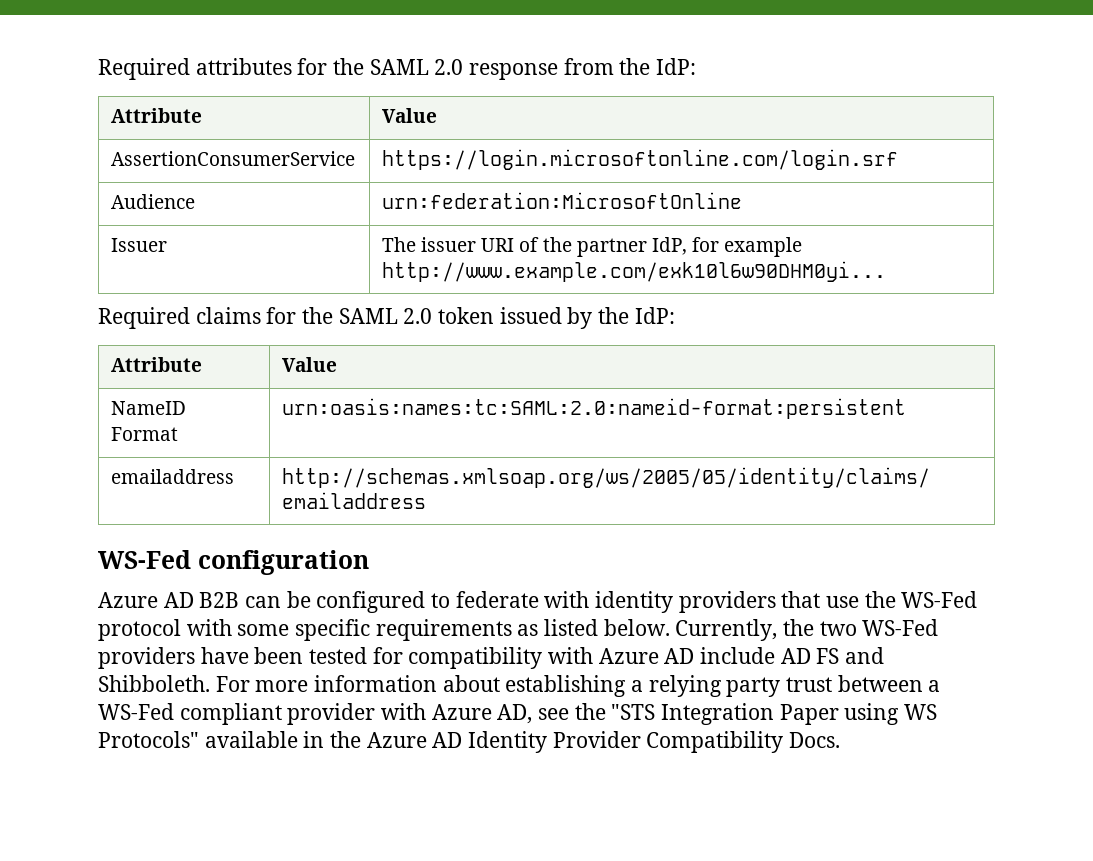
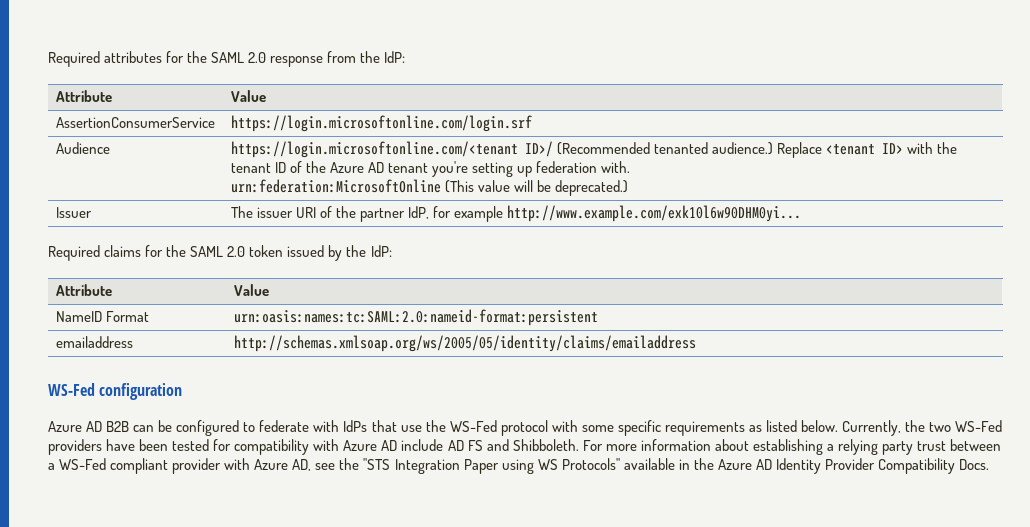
- Audience | urn:federation:MicrosoftOnline
+ Audience | https://login.microsoftonline.com/<tenant ID>/ (Recommended tenanted audience.) Replace <tenant ID> with the tenant ID of the Azure AD tenant you're setting up federation with.
+ urn:federation:MicrosoftOnline (This value will be deprecated.)
- Azure AD B2B can be configured to federate with identity providers that use the WS-Fed protocol with some specific requirements as listed below.
+ Azure AD B2B can be configured to federate with IdPs that use the WS-Fed protocol with some specific requirements as listed below.

